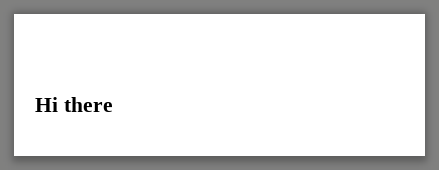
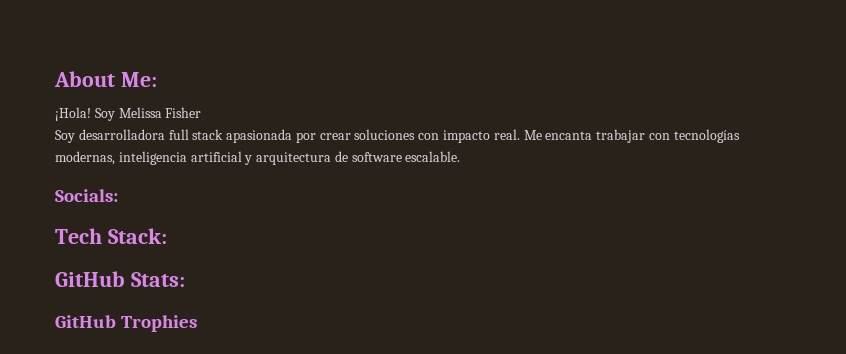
- Hi there
+ About Me:
+ ¡Hola! Soy Melissa Fisher
+ Soy desarrolladora full stack apasionada por crear soluciones con impacto real. Me encanta trabajar con tecnologías modernas, inteligencia artificial y arquitectura de software escalable.
+ Socials:
+ Tech Stack:
+ GitHub Stats:
+ GitHub Trophies

